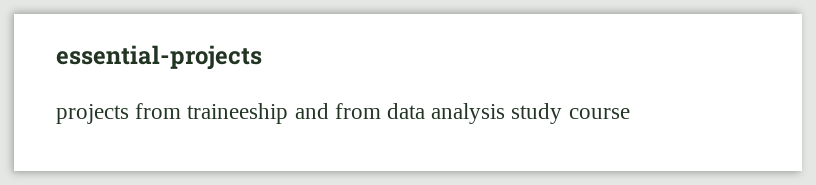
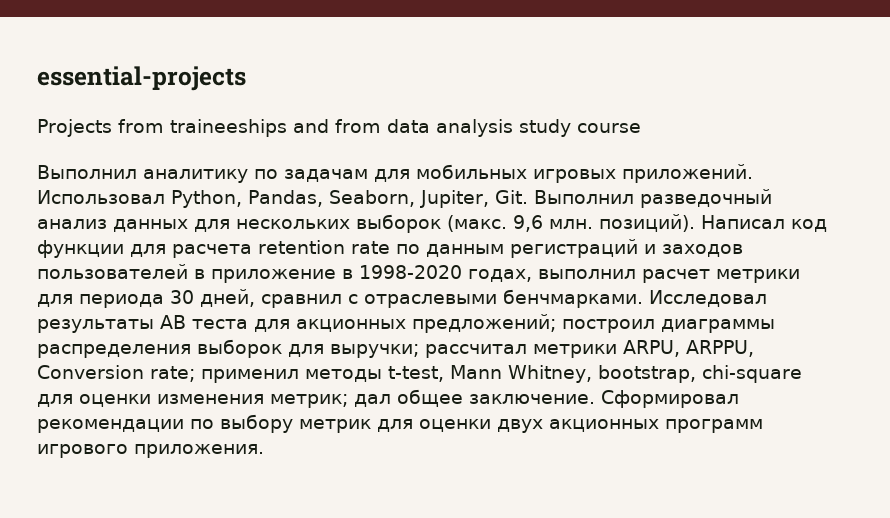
- projects from traineeship and from data analysis study course
+ Projects from traineeships and from data analysis study course
+ Выполнил аналитику по задачам для мобильных игровых приложений. Использовал Python, Pandas, Seaborn, Jupiter, Git. Выполнил разведочный анализ данных для нескольких выборок (макс. 9,6 млн. позиций). Написал код функции для расчета retention rate по данным регистраций и заходов пользователей в приложение в 1998-2020 годах, выполнил расчет метрики для периода 30 дней, сравнил с отраслевыми бенчмарками. Исследовал результаты АВ теста для акционных предложений; построил диаграммы распределения выборок для выручки; рассчитал метрики ARPU, ARPPU, Conversion rate; применил методы t-test, Mann Whitney, bootstrap, chi-square для оценки изменения метрик; дал общее заключение. Сформировал рекомендации по выбору метрик для оценки двух акционных программ игрового приложения.

